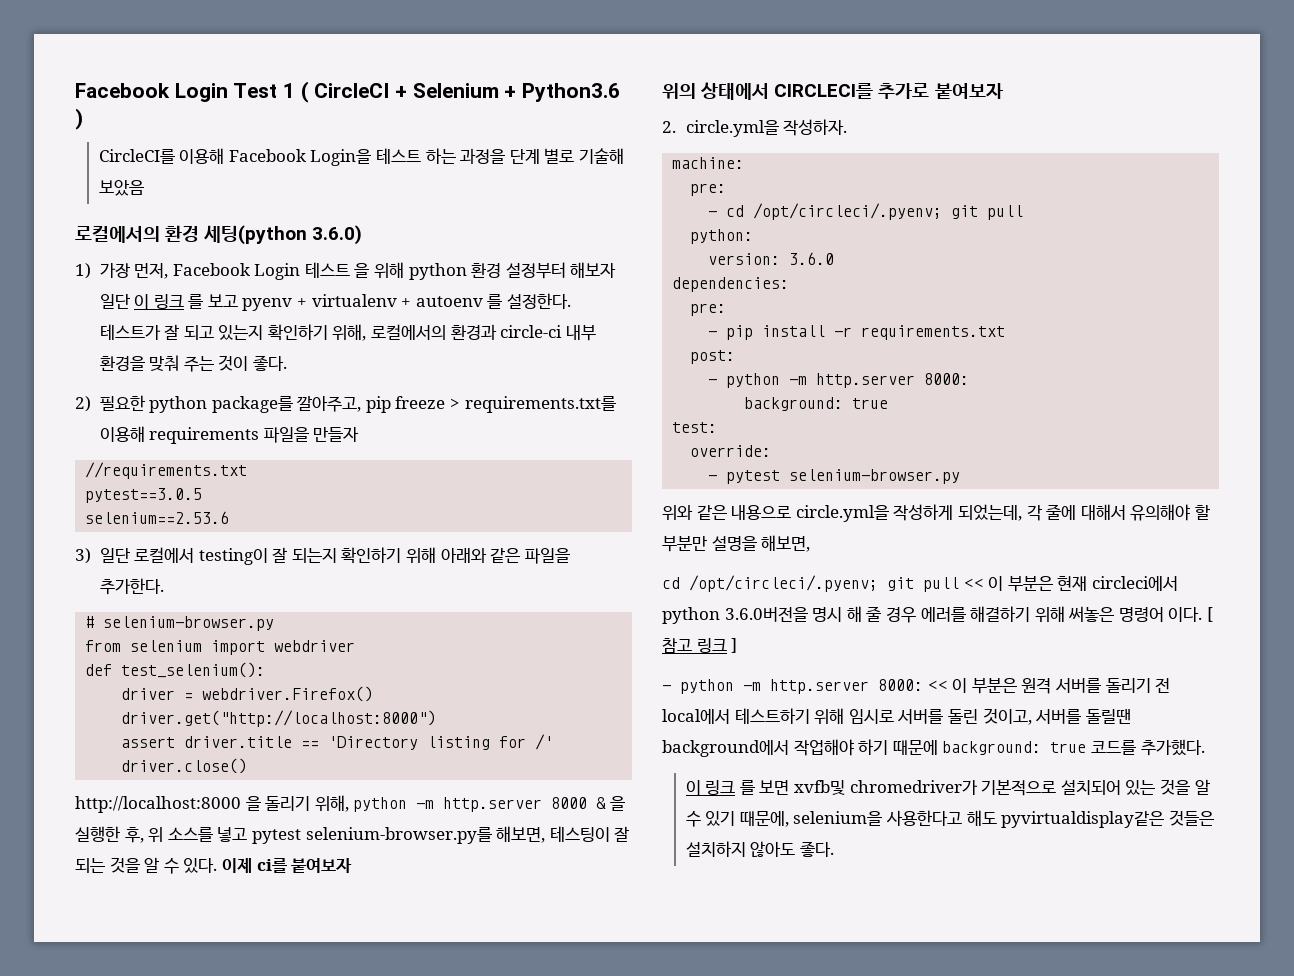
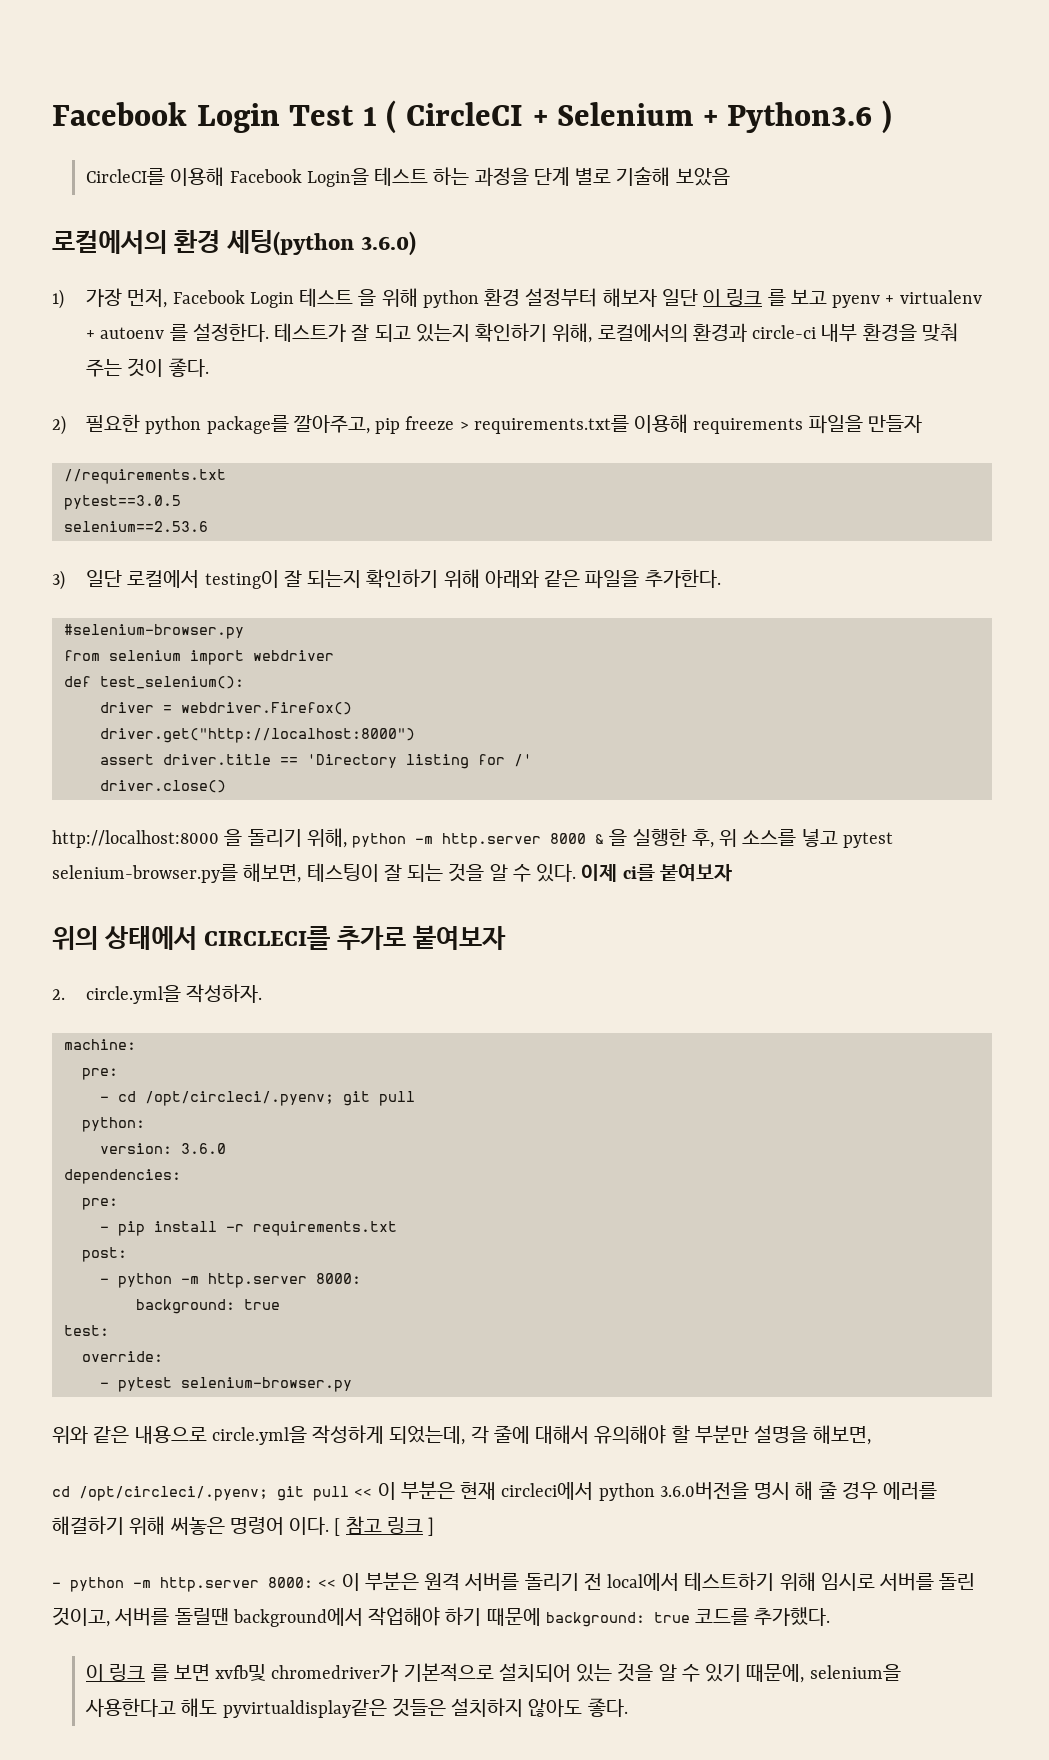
- # selenium-browser.py
+ #selenium-browser.py

